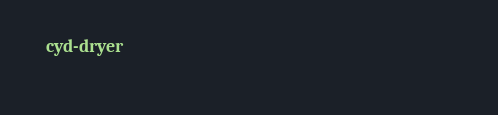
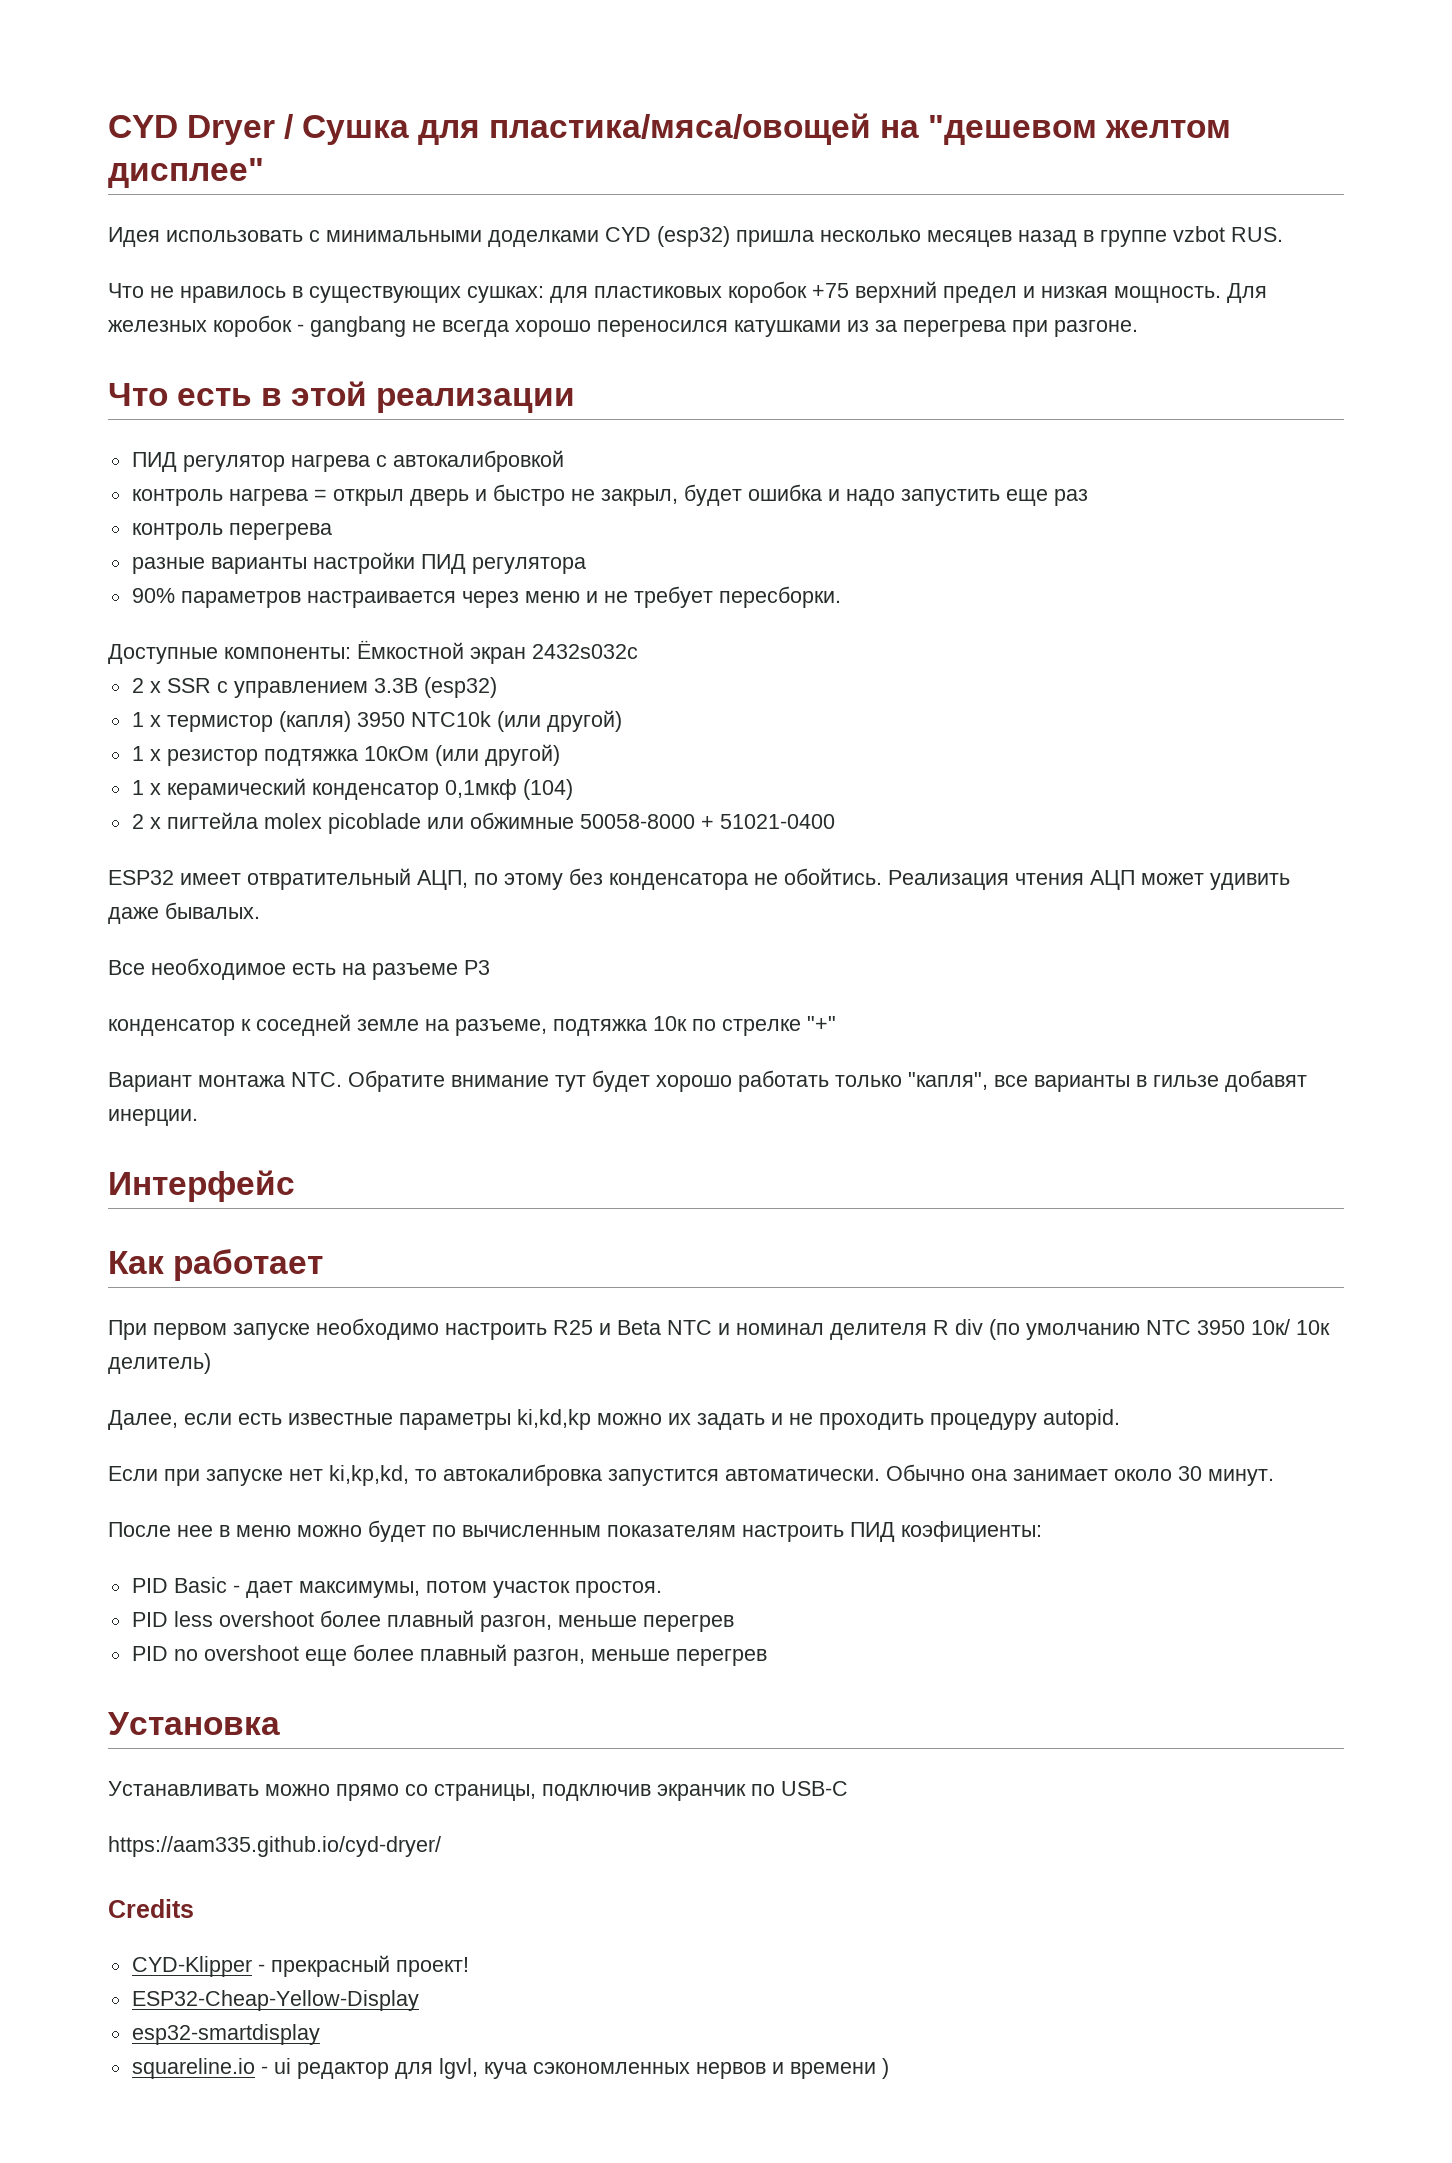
- cyd-dryer
+ CYD Dryer / Сушка для пластика/мяса/овощей на "дешевом желтом дисплее"
+ Идея использовать с минимальными доделками CYD (esp32) пришла несколько месяцев назад в группе vzbot RUS.
+ Что не нравилось в существующих сушках: для пластиковых коробок +75 верхний предел и низкая мощность. Для железных коробок - gangbang не всегда хорошо переносился катушками из за перегрева при разгоне.
+ Что есть в этой реализации
+ ПИД регулятор нагрева с автокалибровкой
+ контроль нагрева = открыл дверь и быстро не закрыл, будет ошибка и надо запустить еще раз
+ контроль перегрева
+ разные варианты настройки ПИД регулятора
+ 90% параметров настраивается через меню и не требует пересборки.
+ Доступные компоненты: Ёмкостной экран 2432s032c
+ 2 x SSR с управлением 3.3В (esp32)
+ 1 x термистор (капля) 3950 NTC10k (или другой)
+ 1 х резистор подтяжка 10кОм (или другой)
+ 1 x керамический конденсатор 0,1мкф (104)
+ 2 x пигтейла molex picoblade или обжимные 50058-8000 + 51021-0400
+ ESP32 имеет отвратительный АЦП, по этому без конденсатора не обойтись. Реализация чтения АЦП может удивить даже бывалых.
+ Все необходимое есть на разъеме P3
+ конденсатор к соседней земле на разъеме, подтяжка 10к по стрелке "+"
+ Вариант монтажа NTC. Обратите внимание тут будет хорошо работать только "капля", все варианты в гильзе добавят инерции.
+ Интерфейс
+ Как работает
+ При первом запуске необходимо настроить R25 и Beta NTC и номинал делителя R div (по умолчанию NTC 3950 10к/ 10к делитель)
+ Далее, если есть известные параметры ki,kd,kp можно их задать и не проходить процедуру autopid.
+ Если при запуске нет ki,kp,kd, то автокалибровка запустится автоматически. Обычно она занимает около 30 минут.
+ После нее в меню можно будет по вычисленным показателям настроить ПИД коэфициенты:
+ PID Basic - дает максимумы, потом участок простоя.
+ PID less overshoot более плавный разгон, меньше перегрев
+ PID no overshoot еще более плавный разгон, меньше перегрев
+ Установка
+ Устанавливать можно прямо со страницы, подключив экранчик по USB-C
+ https://aam335.github.io/cyd-dryer/
+ Credits
+ CYD-Klipper - прекрасный проект!
+ ESP32-Cheap-Yellow-Display
+ esp32-smartdisplay
+ squareline.io - ui редактор для lgvl, куча сэкономленных нервов и времени )

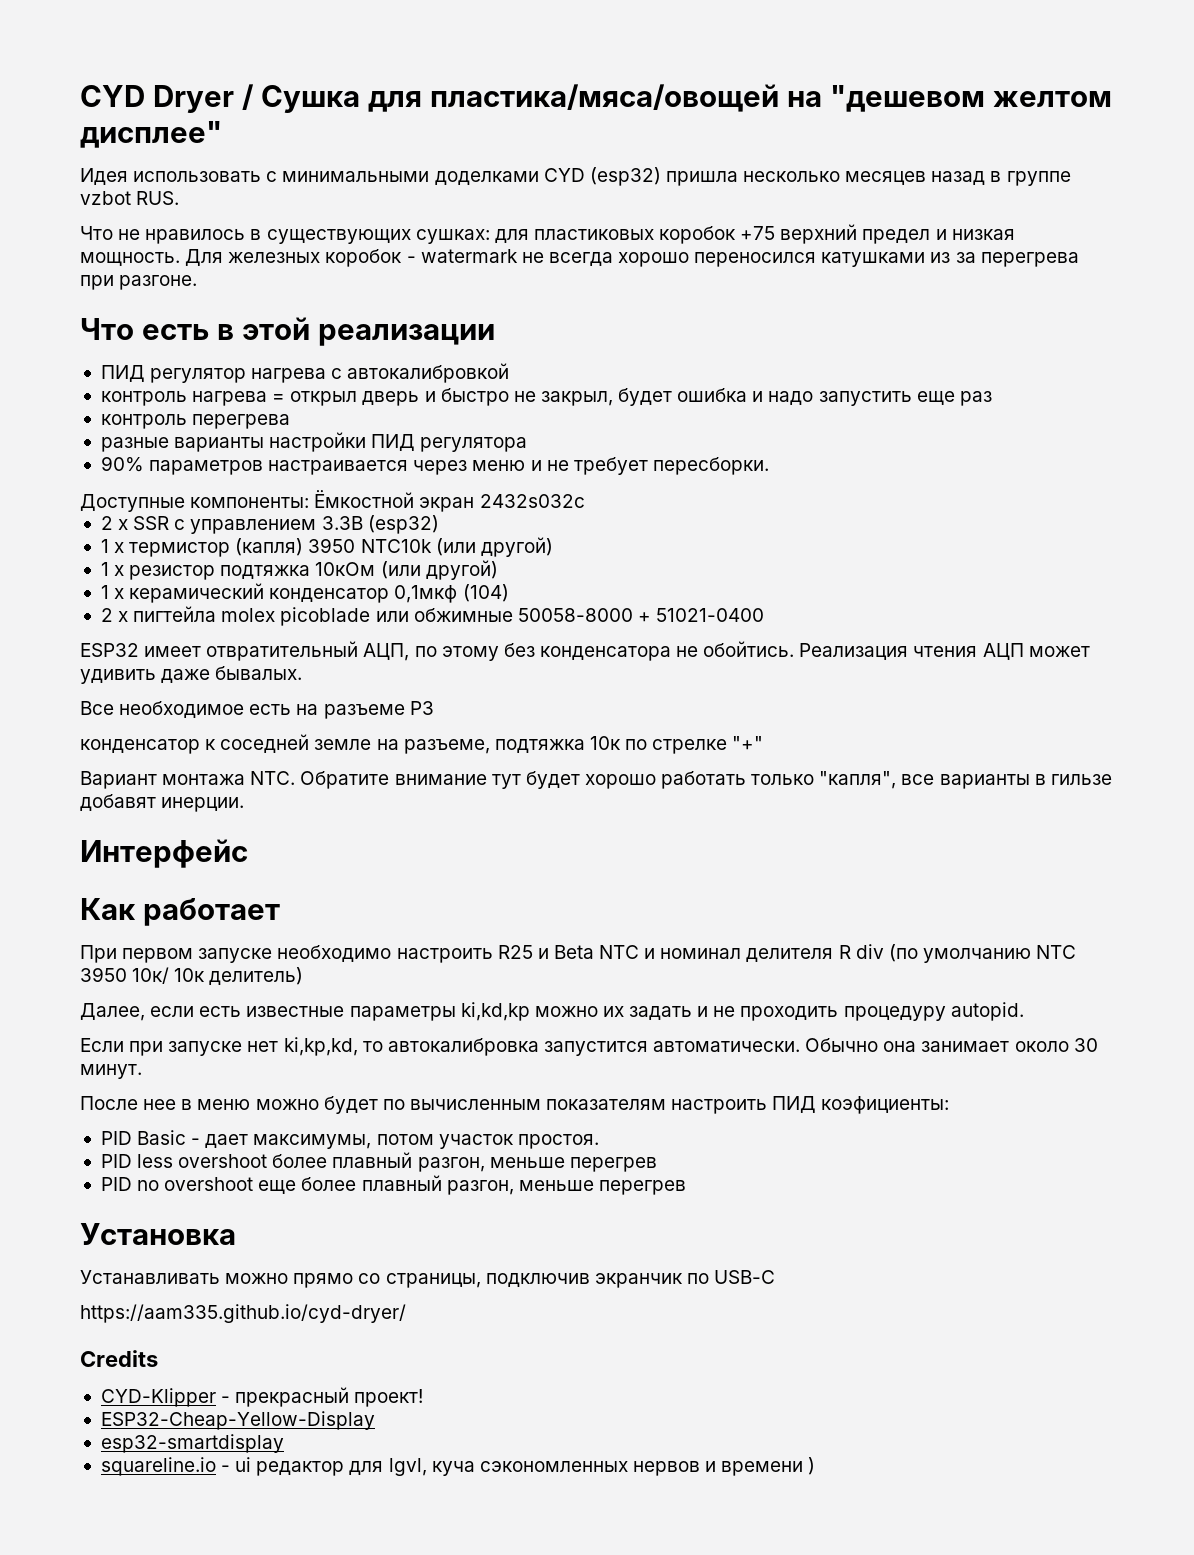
- Для железных коробок - gangbang не всегда хорошо переносился катушками из за перегрева при разгоне.
+ Для железных коробок - watermark не всегда хорошо переносился катушками из за перегрева при разгоне.

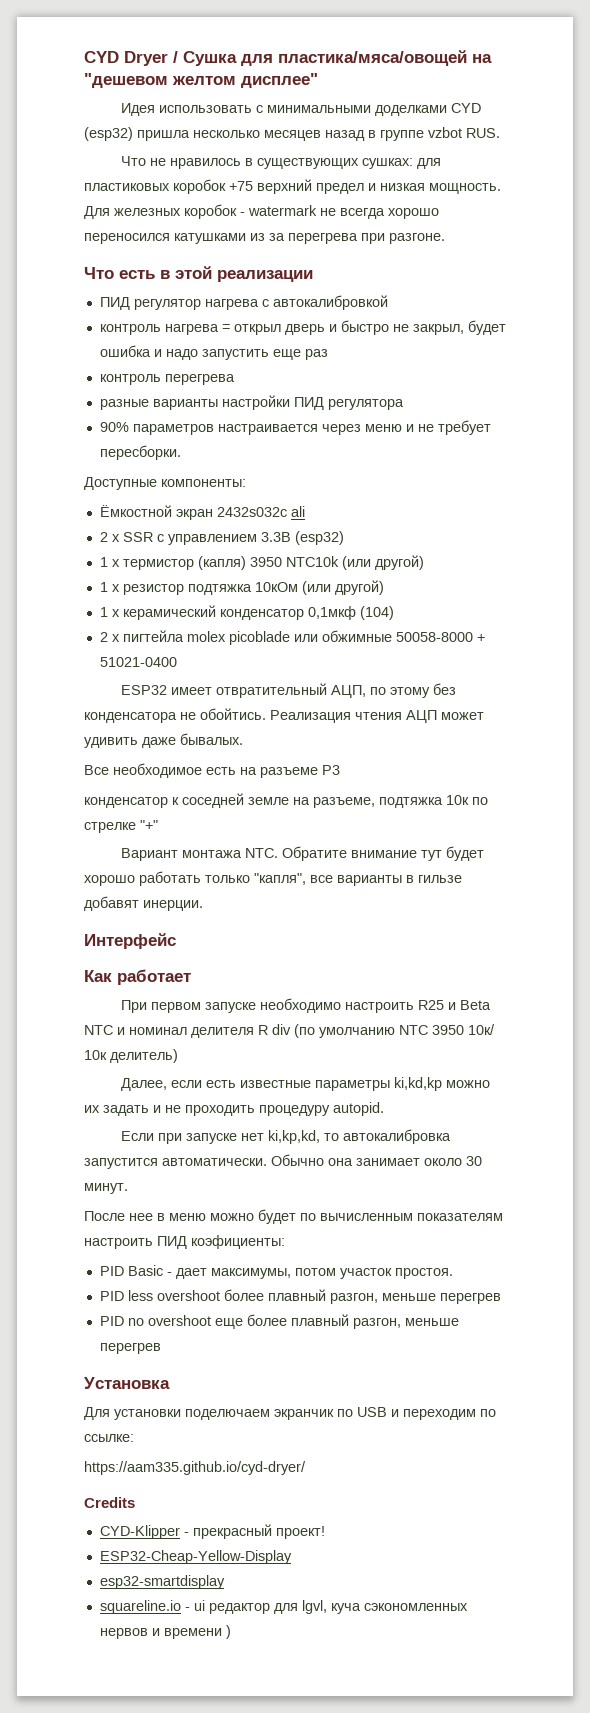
- Доступные компоненты: Ёмкостной экран 2432s032c
+ Доступные компоненты:
+ Ёмкостной экран 2432s032c ali
- Устанавливать можно прямо со страницы, подключив экранчик по USB-C
+ Для установки поделючаем экранчик по USB и переходим по ссылке:

